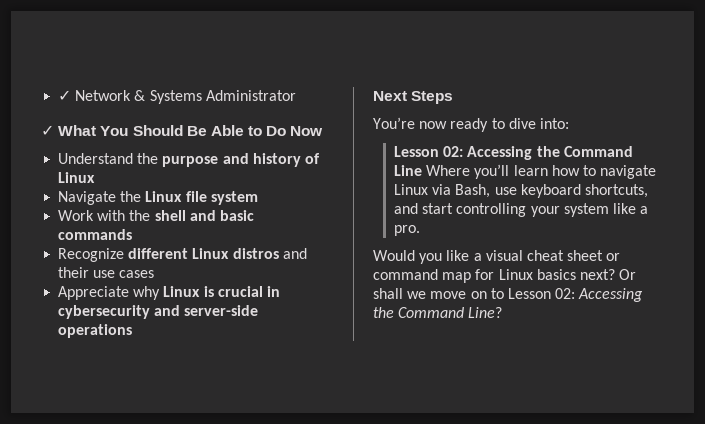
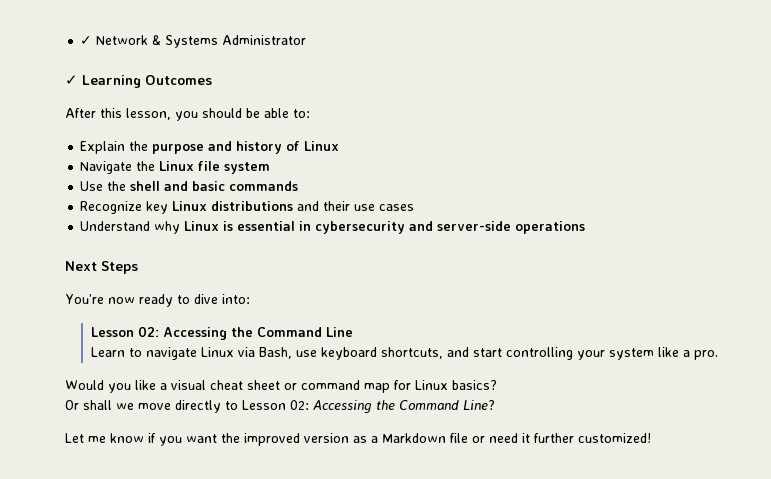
- ✓ What You Should Be Able to Do Now
- Understand the purpose and history of Linux
+ ✓ Learning Outcomes
+ After this lesson, you should be able to:
+ Explain the purpose and history of Linux
- Work with the shell and basic commands
+ Use the shell and basic commands
- Recognize different Linux distros and their use cases
+ Recognize key Linux distributions and their use cases
- Appreciate why Linux is crucial in cybersecurity and server-side operations
+ Understand why Linux is essential in cybersecurity and server-side operations
- Lesson 02: Accessing the Command Line Where you’ll learn how to navigate Linux via Bash, use keyboard shortcuts, and start controlling your system like a pro.
+ Lesson 02: Accessing the Command Line
+ Learn to navigate Linux via Bash, use keyboard shortcuts, and start controlling your system like a pro.
- Would you like a visual cheat sheet or command map for Linux basics next? Or shall we move on to Lesson 02: Accessing the Command Line?
+ Would you like a visual cheat sheet or command map for Linux basics?
+ Or shall we move directly to Lesson 02: Accessing the Command Line?
+ Let me know if you want the improved version as a Markdown file or need it further customized!

